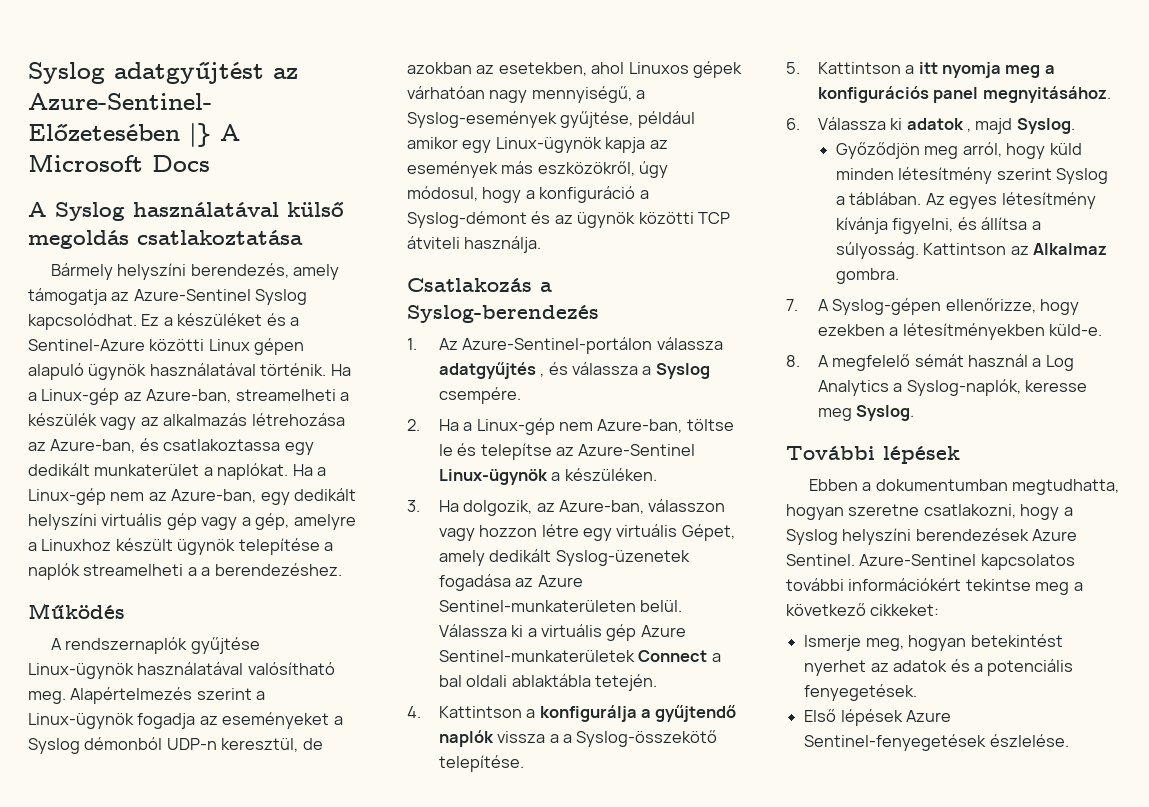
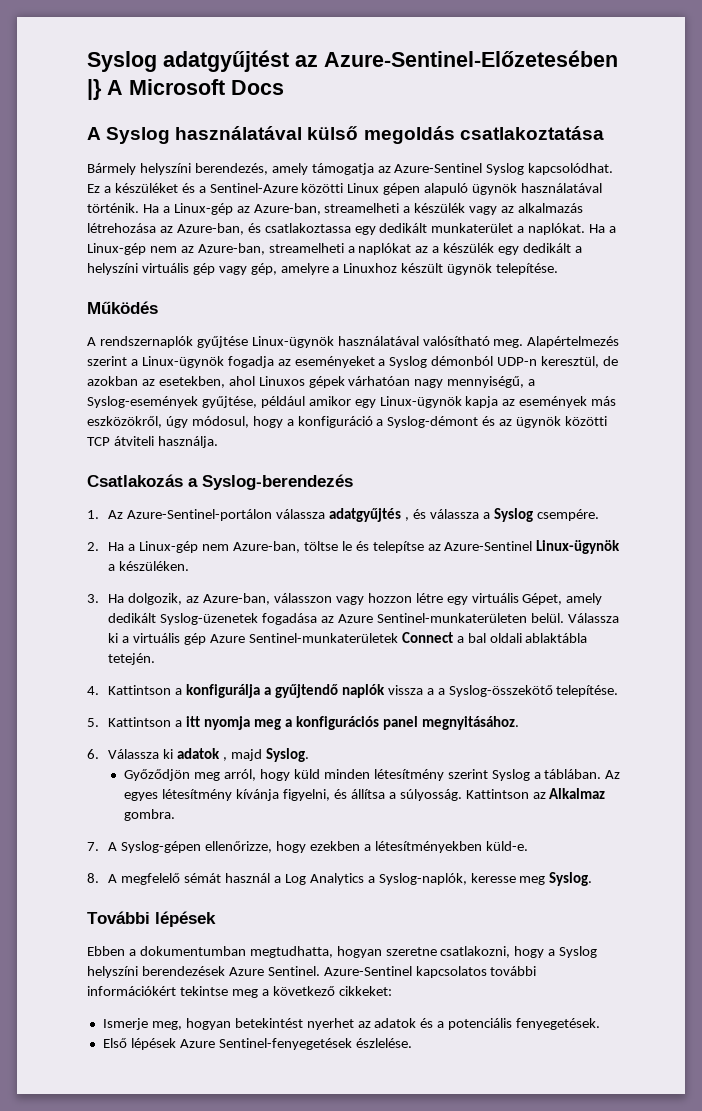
- Ha a Linux-gép nem az Azure-ban, egy dedikált helyszíni virtuális gép vagy a gép, amelyre a Linuxhoz készült ügynök telepítése a naplók streamelheti a a berendezéshez.
+ Ha a Linux-gép nem az Azure-ban, streamelheti a naplókat az a készülék egy dedikált a helyszíni virtuális gép vagy gép, amelyre a Linuxhoz készült ügynök telepítése.

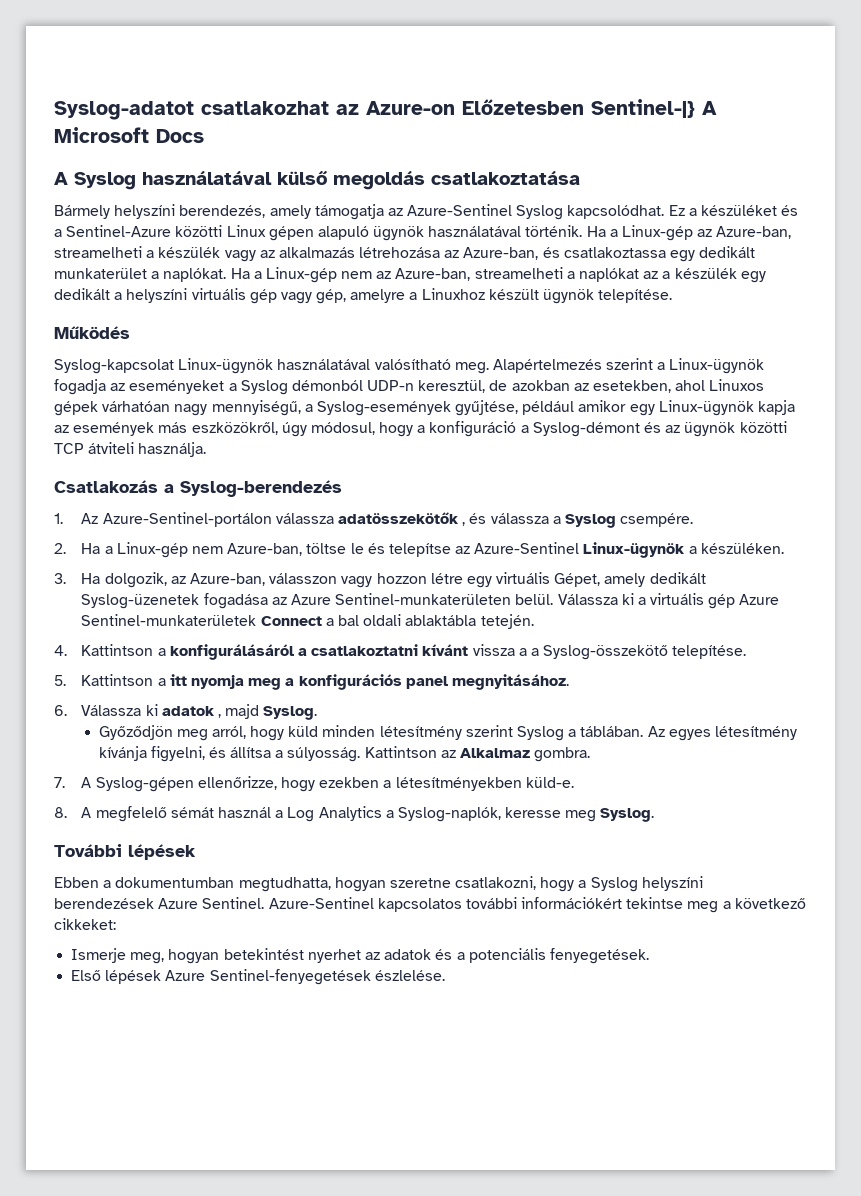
- Syslog adatgyűjtést az Azure-Sentinel-Előzetesében |} A Microsoft Docs
+ Syslog-adatot csatlakozhat az Azure-on Előzetesben Sentinel-|} A Microsoft Docs
- A rendszernaplók gyűjtése Linux-ügynök használatával valósítható meg.
+ Syslog-kapcsolat Linux-ügynök használatával valósítható meg.
- 1. Az Azure-Sentinel-portálon válassza adatgyűjtés , és válassza a Syslog csempére.
+ 1. Az Azure-Sentinel-portálon válassza adatösszekötők , és válassza a Syslog csempére.
- 4. Kattintson a konfigurálja a gyűjtendő naplók vissza a a Syslog-összekötő telepítése.
+ 4. Kattintson a konfigurálásáról a csatlakoztatni kívánt vissza a a Syslog-összekötő telepítése.

